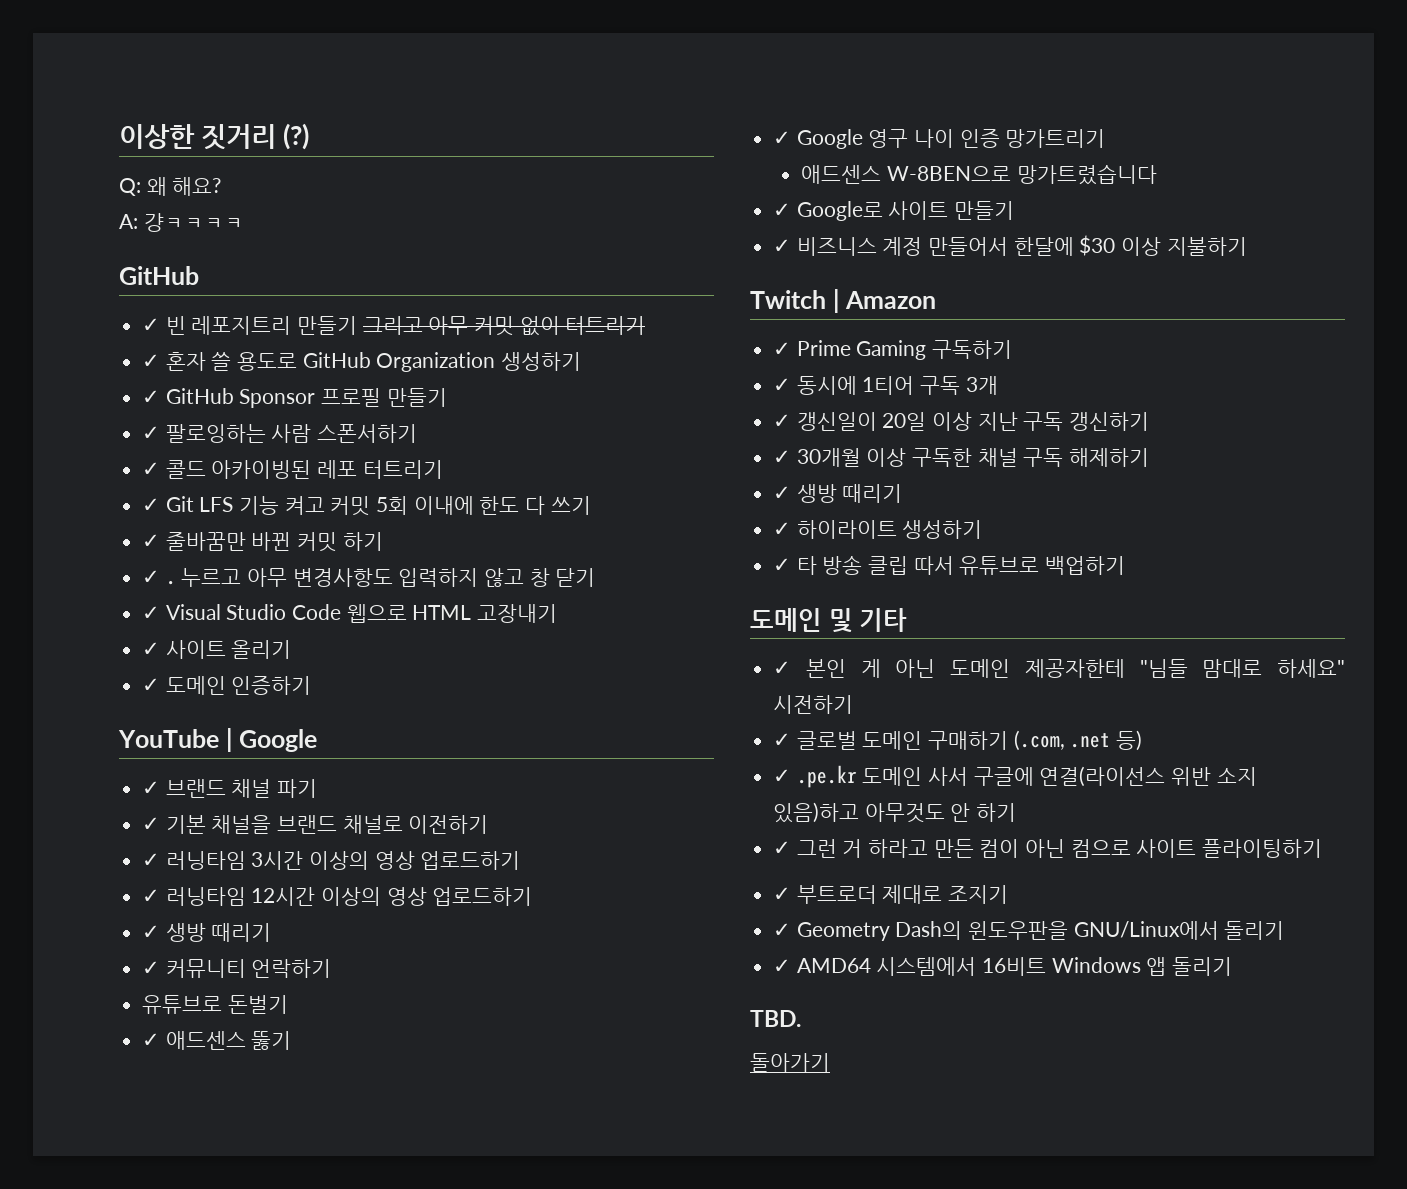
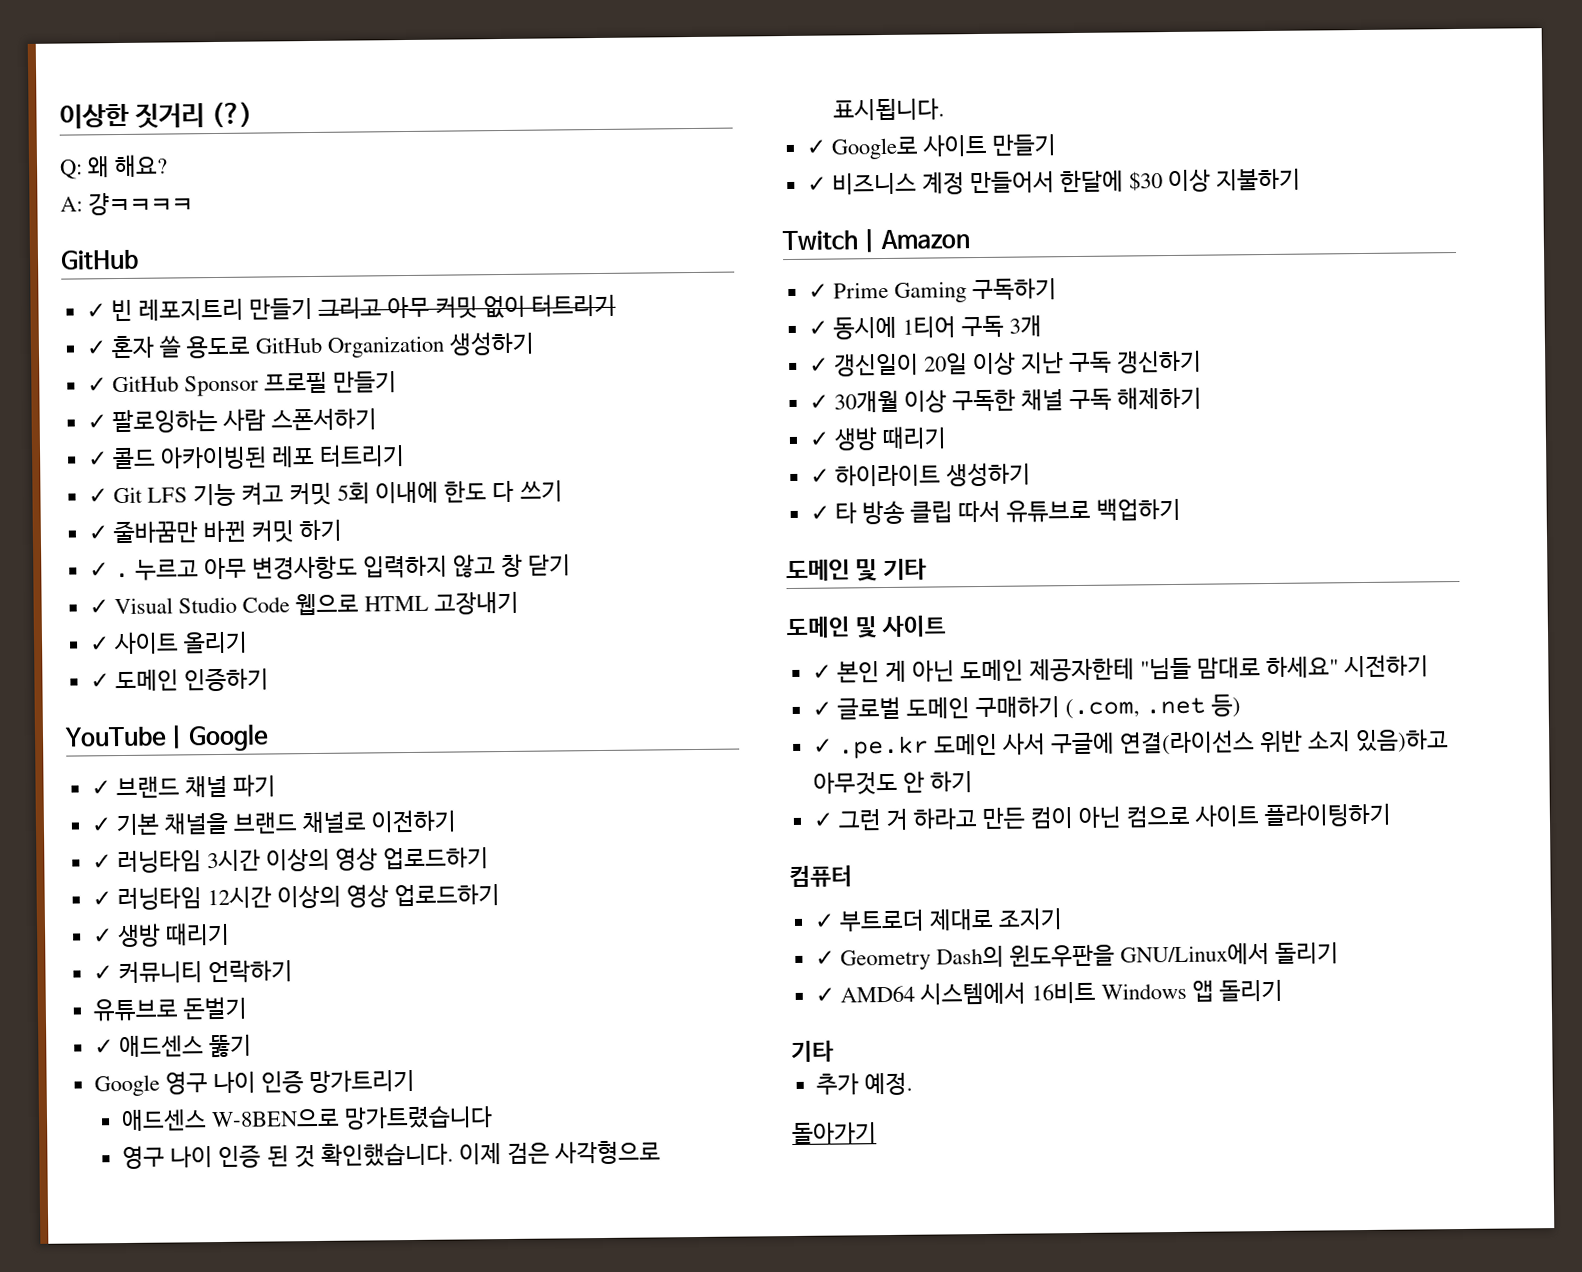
- ✓ Google 영구 나이 인증 망가트리기
+ Google 영구 나이 인증 망가트리기
+ 영구 나이 인증 된 것 확인했습니다. 이제 검은 사각형으로 표시됩니다.
+ 도메인 및 사이트
+ 컴퓨터
  ✓ AMD64 시스템에서 16비트 Windows 앱 돌리기
- TBD.
+ 기타
+ 추가 예정.

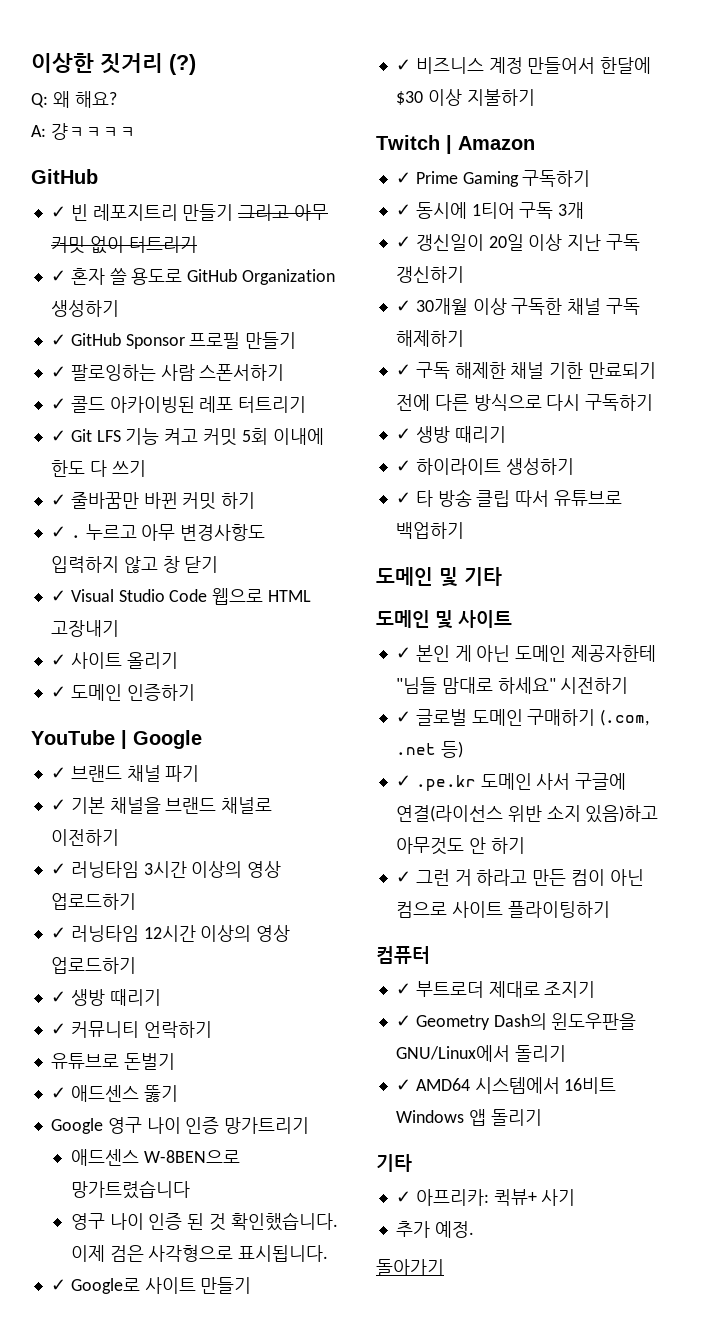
+ ✓ 구독 해제한 채널 기한 만료되기 전에 다른 방식으로 다시 구독하기
+ ✓ 아프리카: 퀵뷰+ 사기

